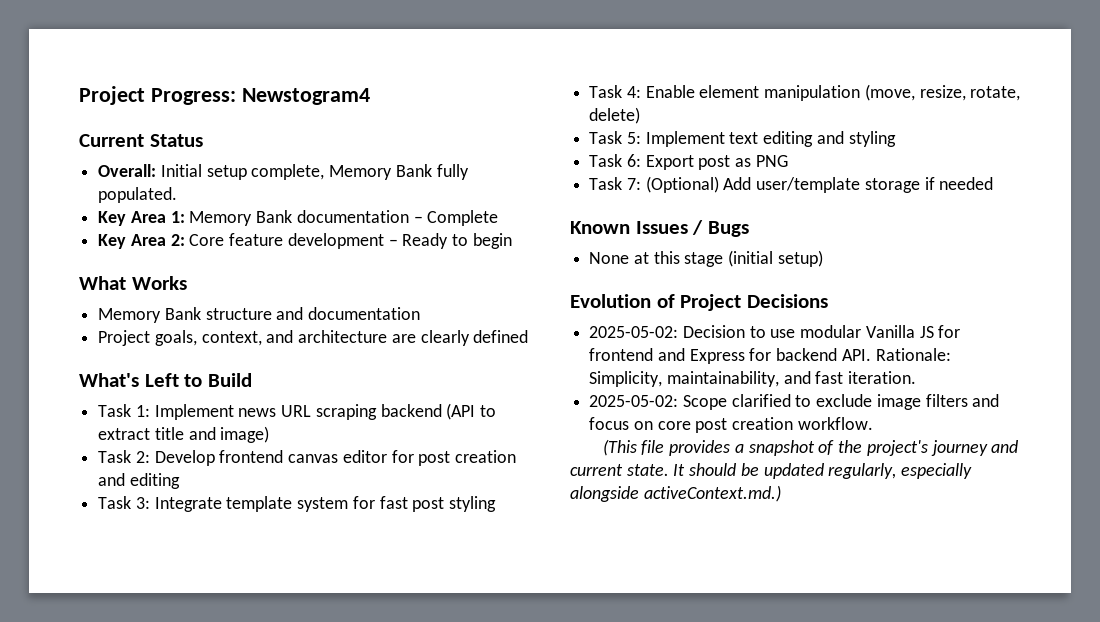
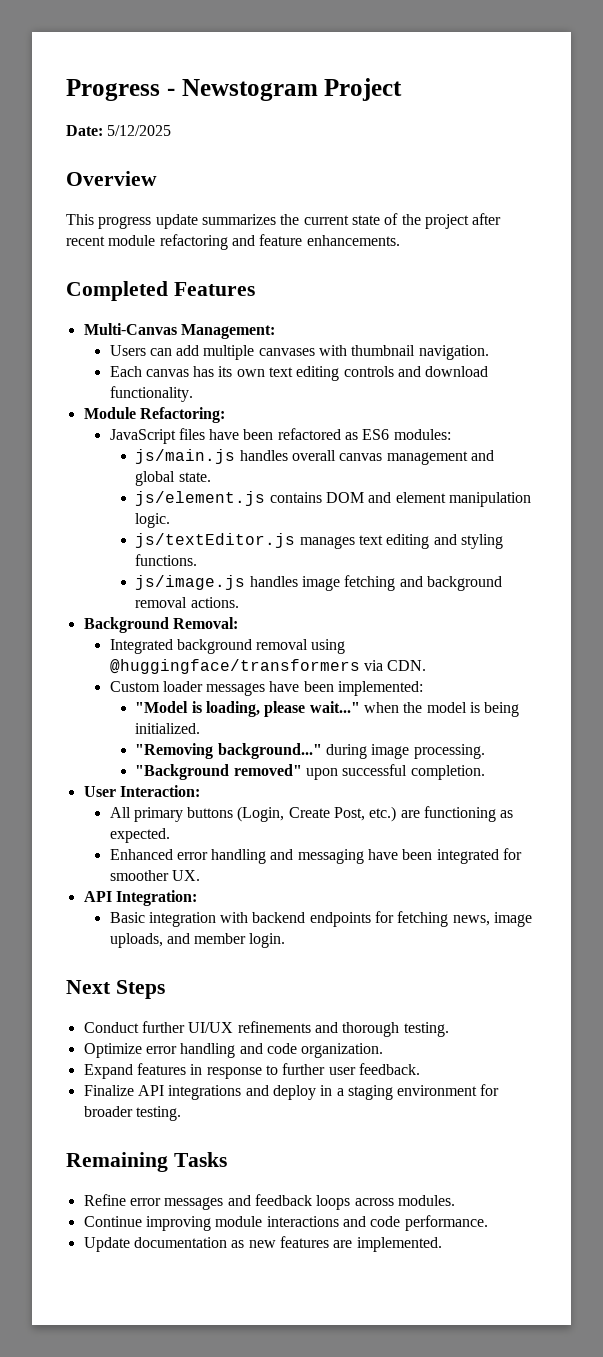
- Project Progress: Newstogram4
- Current Status
- Overall: Initial setup complete, Memory Bank fully populated.
- Key Area 1: Memory Bank documentation – Complete
- Key Area 2: Core feature development – Ready to begin
- What Works
- Memory Bank structure and documentation
- Project goals, context, and architecture are clearly defined
- What's Left to Build
- Task 1: Implement news URL scraping backend (API to extract title and image)
- Task 2: Develop frontend canvas editor for post creation and editing
- Task 3: Integrate template system for fast post styling
- Task 4: Enable element manipulation (move, resize, rotate, delete)
- Task 5: Implement text editing and styling
- Task 6: Export post as PNG
- Task 7: (Optional) Add user/template storage if needed
- Known Issues / Bugs
- None at this stage (initial setup)
- Evolution of Project Decisions
- 2025-05-02: Decision to use modular Vanilla JS for frontend and Express for backend API. Rationale: Simplicity, maintainability, and fast iteration.
- 2025-05-02: Scope clarified to exclude image filters and focus on core post creation workflow.
- (This file provides a snapshot of the project's journey and current state. It should be updated regularly, especially alongside activeContext.md.)
+ Progress - Newstogram Project
+ Date: 5/12/2025
+ Overview
+ This progress update summarizes the current state of the project after recent module refactoring and feature enhancements.
+ Completed Features
+ Multi-Canvas Management:
+ Users can add multiple canvases with thumbnail navigation.
+ Each canvas has its own text editing controls and download functionality.
+ Module Refactoring:
+ JavaScript files have been refactored as ES6 modules:
+ js/main.js handles overall canvas management and global state.
+ js/element.js contains DOM and element manipulation logic.
+ js/textEditor.js manages text editing and styling functions.
+ js/image.js handles image fetching and background removal actions.
+ Background Removal:
+ Integrated background removal using @huggingface/transformers via CDN.
+ Custom loader messages have been implemented:
+ "Model is loading, please wait..." when the model is being initialized.
+ "Removing background..." during image processing.
+ "Background removed" upon successful completion.
+ User Interaction:
+ All primary buttons (Login, Create Post, etc.) are functioning as expected.
+ Enhanced error handling and messaging have been integrated for smoother UX.
+ API Integration:
+ Basic integration with backend endpoints for fetching news, image uploads, and member login.
+ Next Steps
+ Conduct further UI/UX refinements and thorough testing.
+ Optimize error handling and code organization.
+ Expand features in response to further user feedback.
+ Finalize API integrations and deploy in a staging environment for broader testing.
+ Remaining Tasks
+ Refine error messages and feedback loops across modules.
+ Continue improving module interactions and code performance.
+ Update documentation as new features are implemented.

